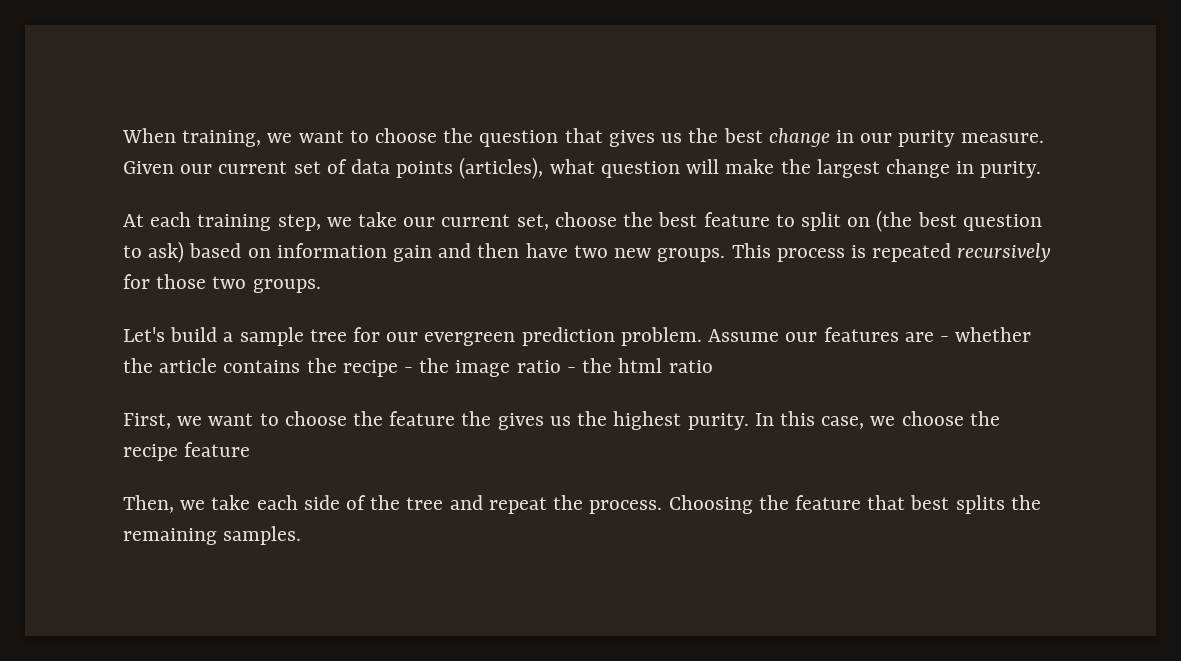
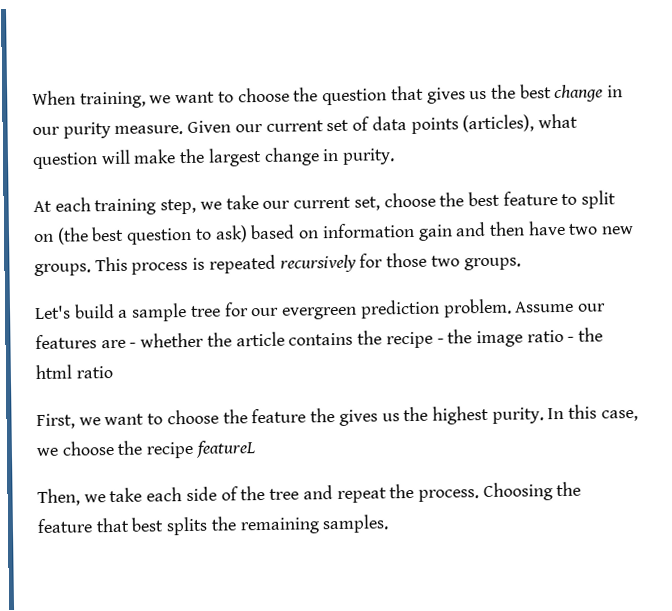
- In this case, we choose the recipe feature
+ In this case, we choose the recipe featureL

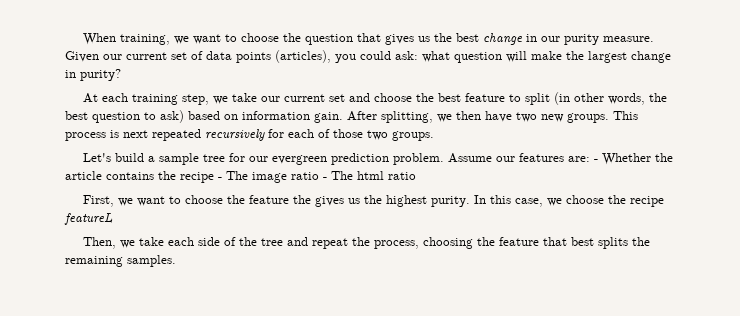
- Given our current set of data points (articles), what question will make the largest change in purity.
+ Given our current set of data points (articles), you could ask: what question will make the largest change in purity?
- At each training step, we take our current set, choose the best feature to split on (the best question to ask) based on information gain and then have two new groups.
+ At each training step, we take our current set and choose the best feature to split (in other words, the best question to ask) based on information gain. After splitting, we then have two new groups.
- This process is repeated recursively for those two groups.
+ This process is next repeated recursively for each of those two groups.
- Assume our features are - whether the article contains the recipe - the image ratio - the html ratio
+ Assume our features are: - Whether the article contains the recipe - The image ratio - The html ratio
- Then, we take each side of the tree and repeat the process. Choosing the feature that best splits the remaining samples.
+ Then, we take each side of the tree and repeat the process, choosing the feature that best splits the remaining samples.

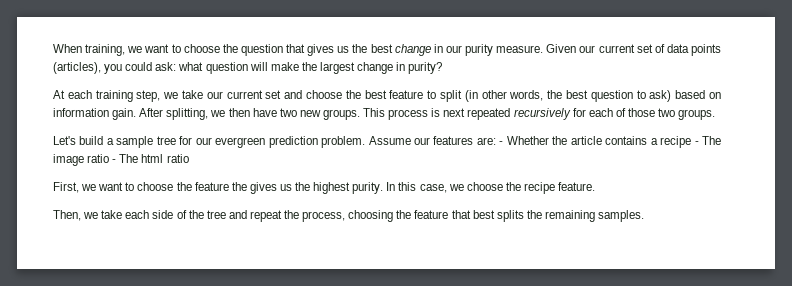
- Assume our features are: - Whether the article contains the recipe - The image ratio - The html ratio
+ Assume our features are: - Whether the article contains a recipe - The image ratio - The html ratio
- In this case, we choose the recipe featureL
+ In this case, we choose the recipe feature.

